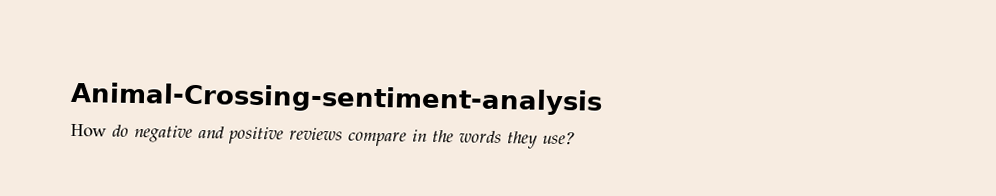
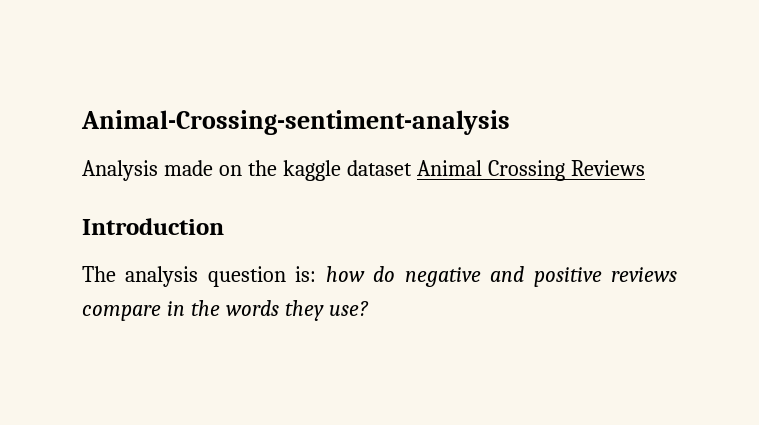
- How do negative and positive reviews compare in the words they use?
+ Analysis made on the kaggle dataset Animal Crossing Reviews
+ Introduction
+ The analysis question is: how do negative and positive reviews compare in the words they use?

